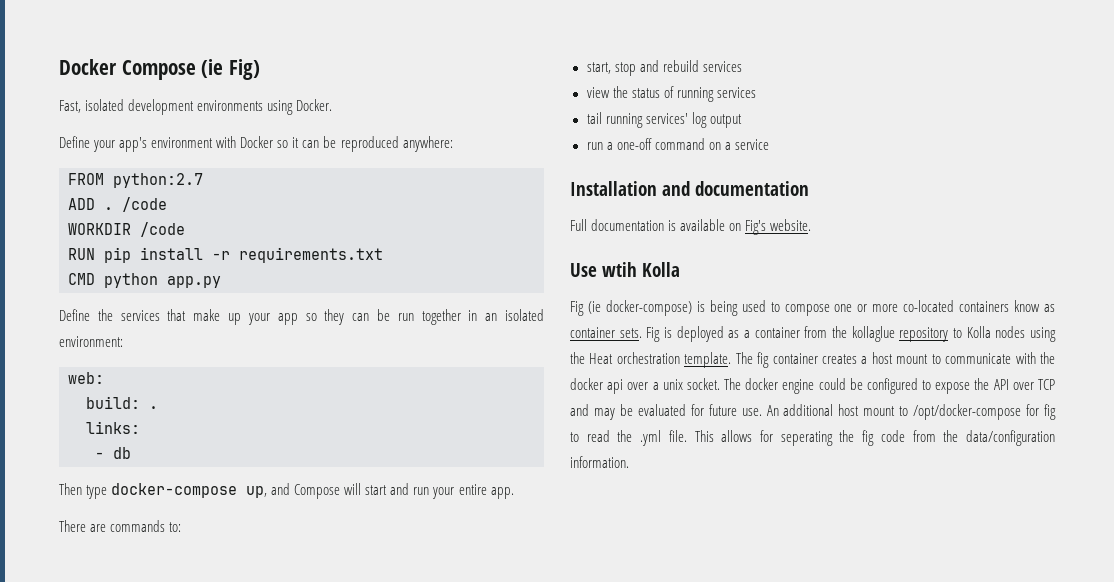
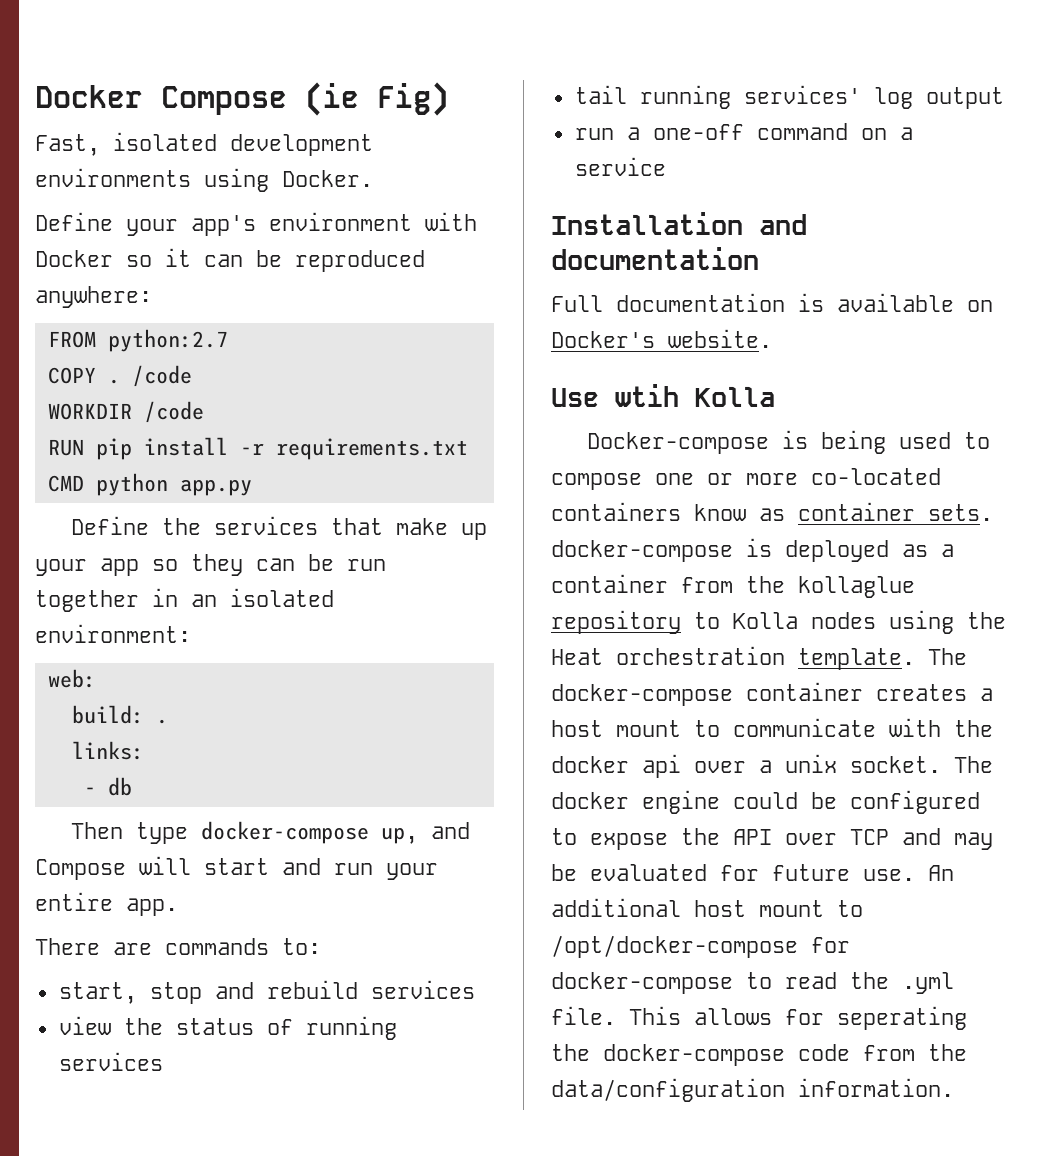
- ADD .
+ COPY .
- Full documentation is available on Fig's website.
+ Full documentation is available on Docker's website.
- Fig (ie docker-compose) is being used to compose one or more co-located containers know as container sets. Fig is deployed as a container from the kollaglue repository to Kolla nodes using the Heat orchestration template.
+ Docker-compose is being used to compose one or more co-located containers know as container sets. docker-compose is deployed as a container from the kollaglue repository to Kolla nodes using the Heat orchestration template.
- The fig container creates a host mount to communicate with the docker api over a unix socket.
+ The docker-compose container creates a host mount to communicate with the docker api over a unix socket.
- An additional host mount to /opt/docker-compose for fig to read the .yml file.
+ An additional host mount to /opt/docker-compose for docker-compose to read the .yml file.
- This allows for seperating the fig code from the data/configuration information.
+ This allows for seperating the docker-compose code from the data/configuration information.

